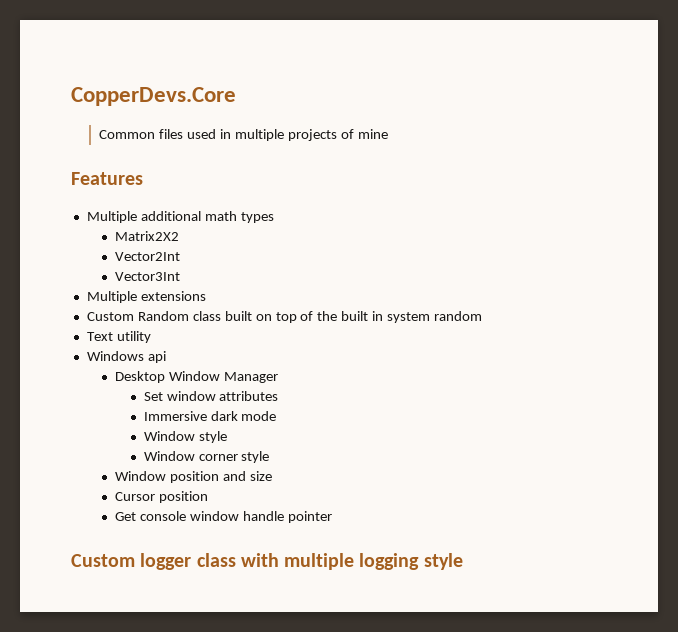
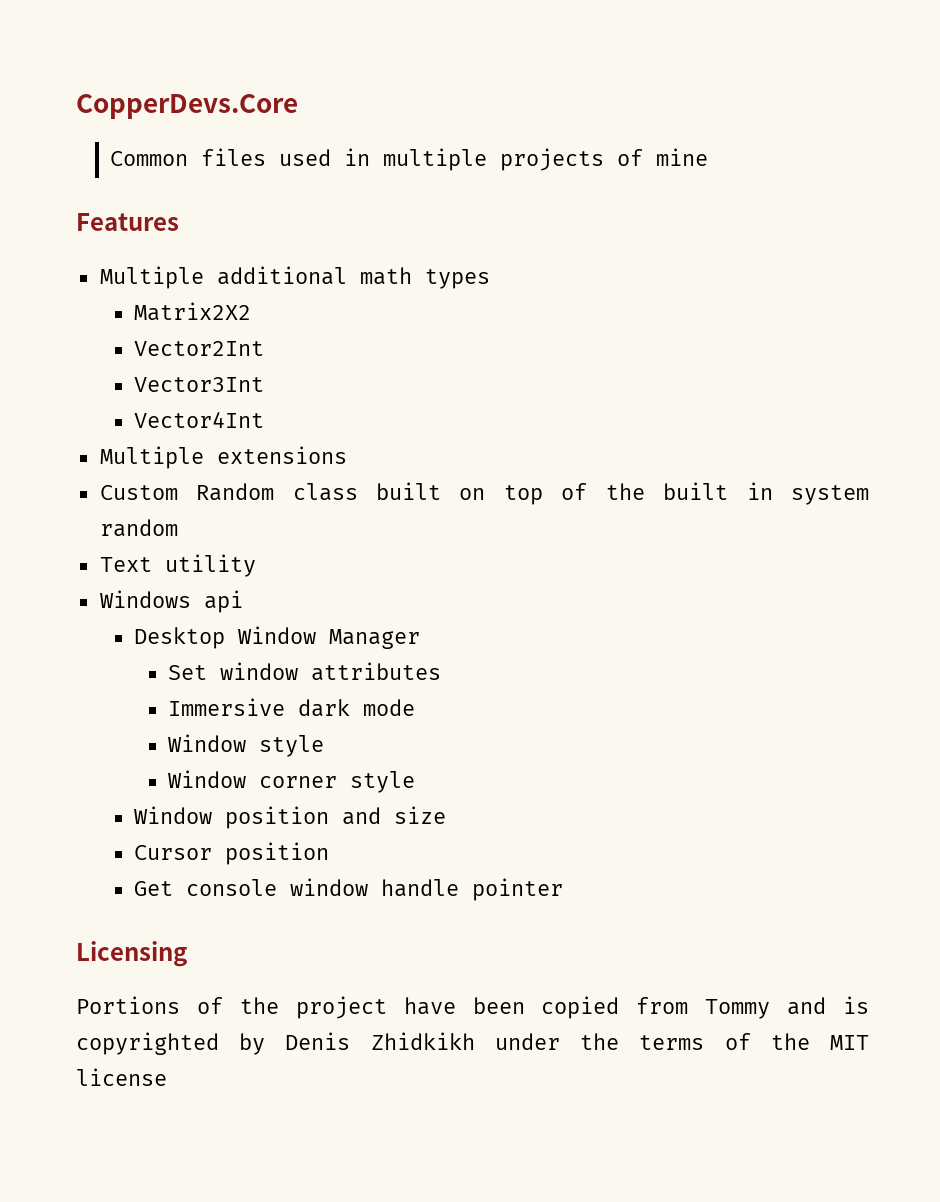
+ Vector4Int
- Custom logger class with multiple logging style
+ Licensing
+ Portions of the project have been copied from Tommy and is copyrighted by Denis Zhidkikh under the terms of the MIT license

